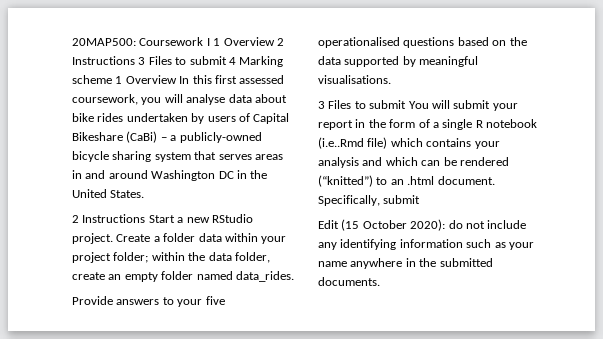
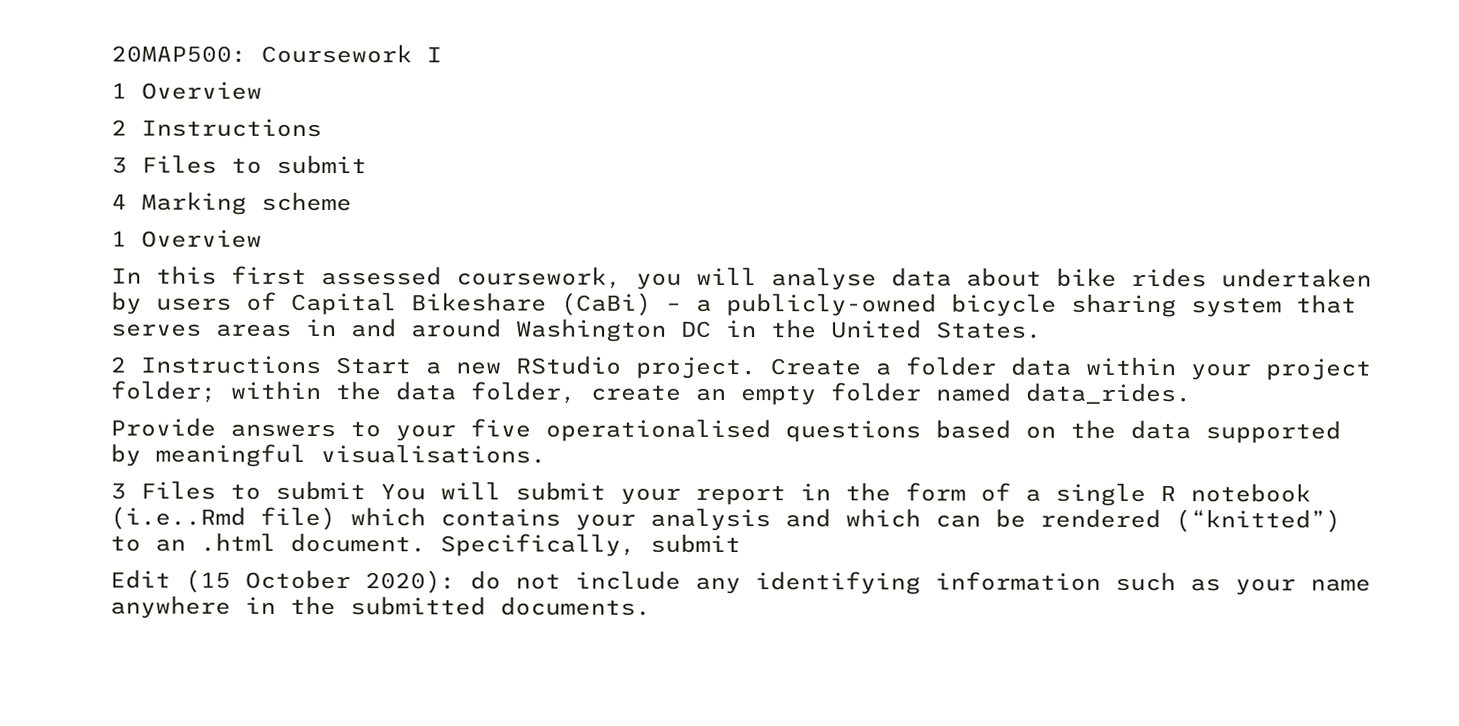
- 20MAP500: Coursework I 1 Overview 2 Instructions 3 Files to submit 4 Marking scheme 1 Overview In this first assessed coursework, you will analyse data about bike rides undertaken by users of Capital Bikeshare (CaBi) – a publicly-owned bicycle sharing system that serves areas in and around Washington DC in the United States.
+ 20MAP500: Coursework I
+ 1 Overview
+ 2 Instructions
+ 3 Files to submit
+ 4 Marking scheme
+ 1 Overview
+ In this first assessed coursework, you will analyse data about bike rides undertaken by users of Capital Bikeshare (CaBi) – a publicly-owned bicycle sharing system that serves areas in and around Washington DC in the United States.

